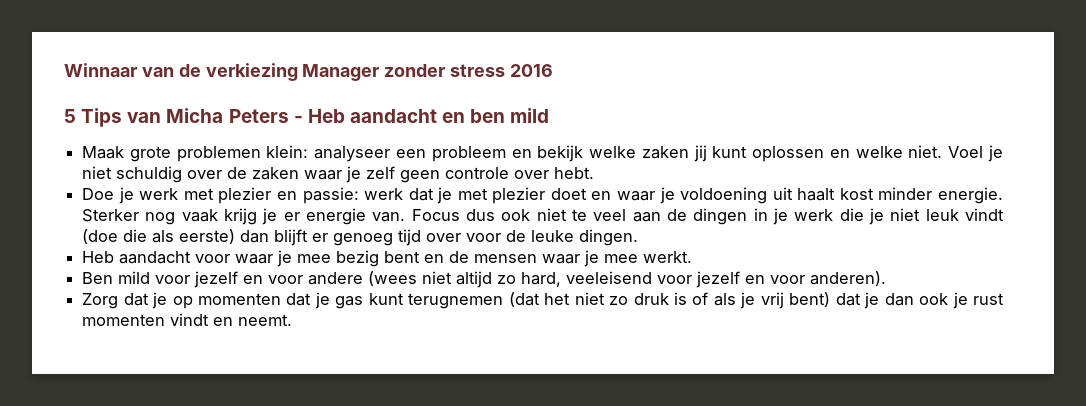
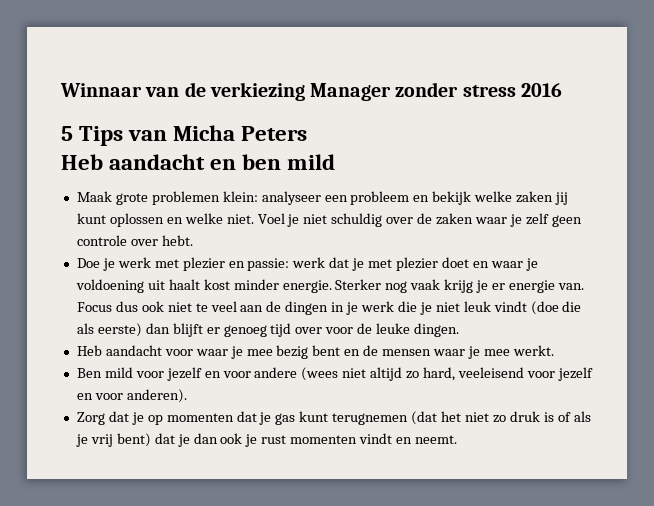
- 5 Tips van Micha Peters - Heb aandacht en ben mild
+ 5 Tips van Micha Peters
+ Heb aandacht en ben mild

